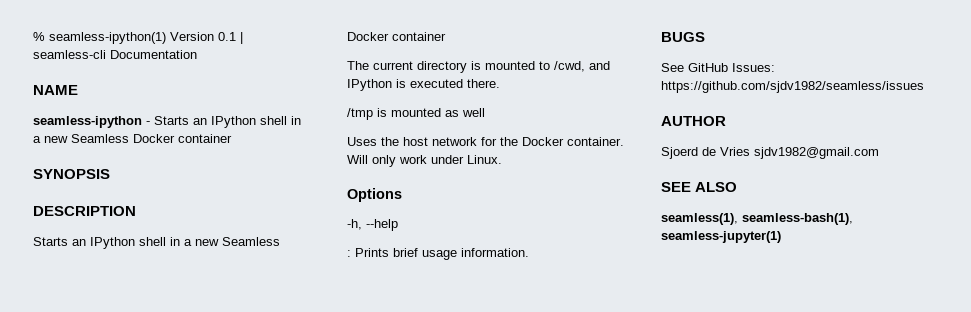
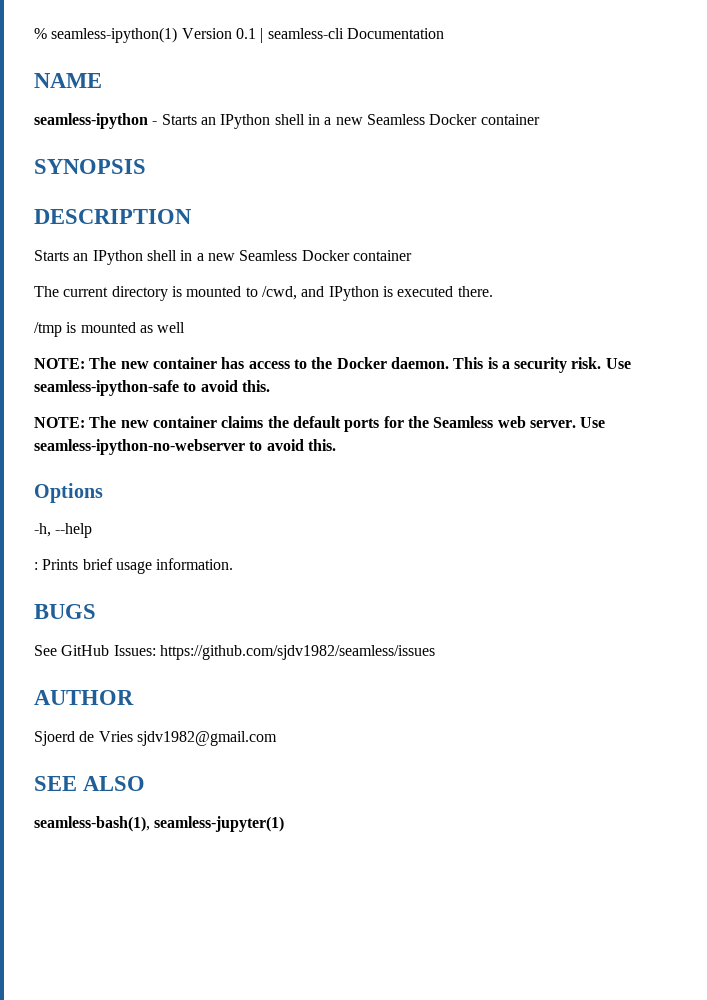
- Uses the host network for the Docker container. Will only work under Linux.
+ NOTE: The new container has access to the Docker daemon. This is a security risk. Use seamless-ipython-safe to avoid this.
+ NOTE: The new container claims the default ports for the Seamless web server. Use seamless-ipython-no-webserver to avoid this.
- seamless(1), seamless-bash(1), seamless-jupyter(1)
+ seamless-bash(1), seamless-jupyter(1)

